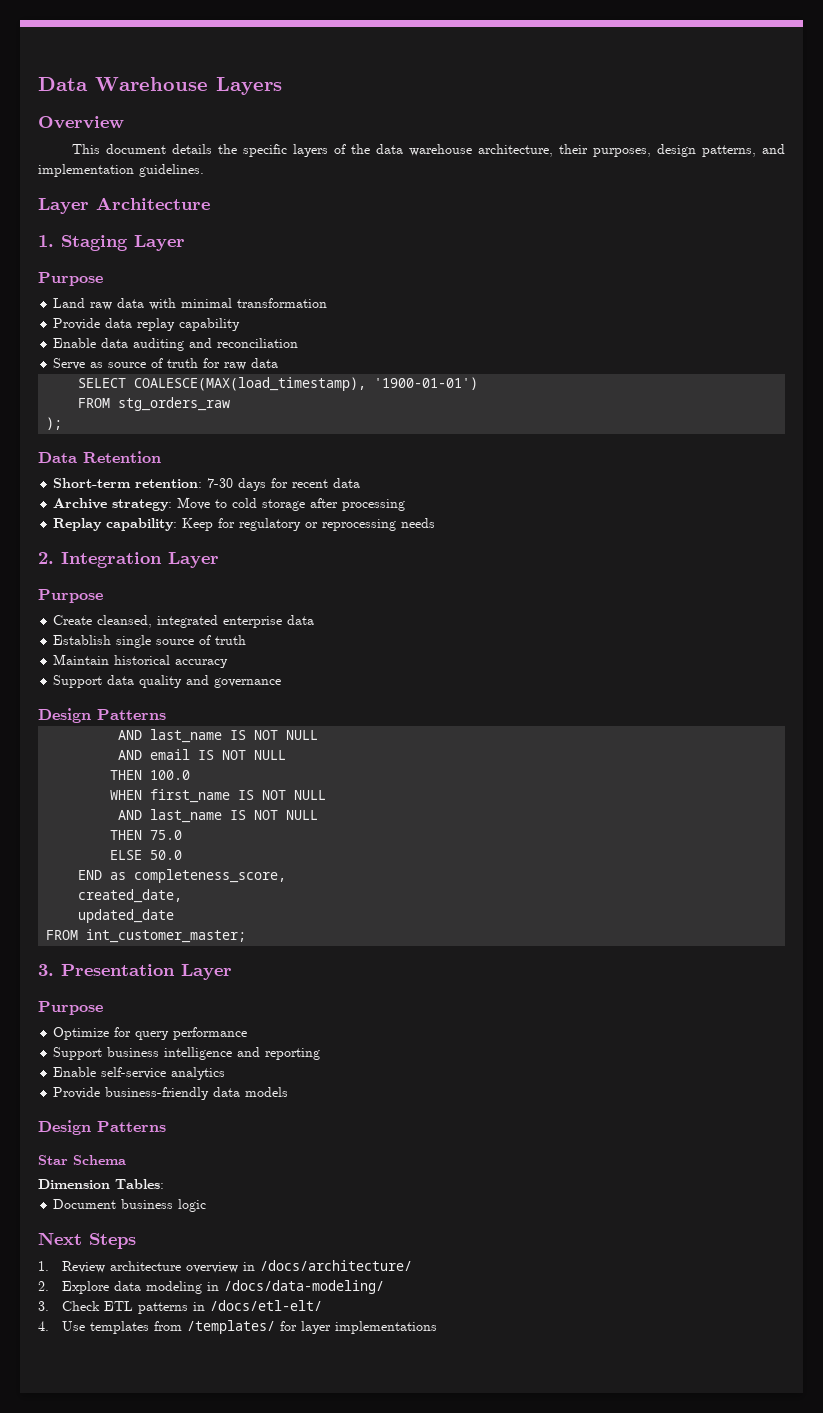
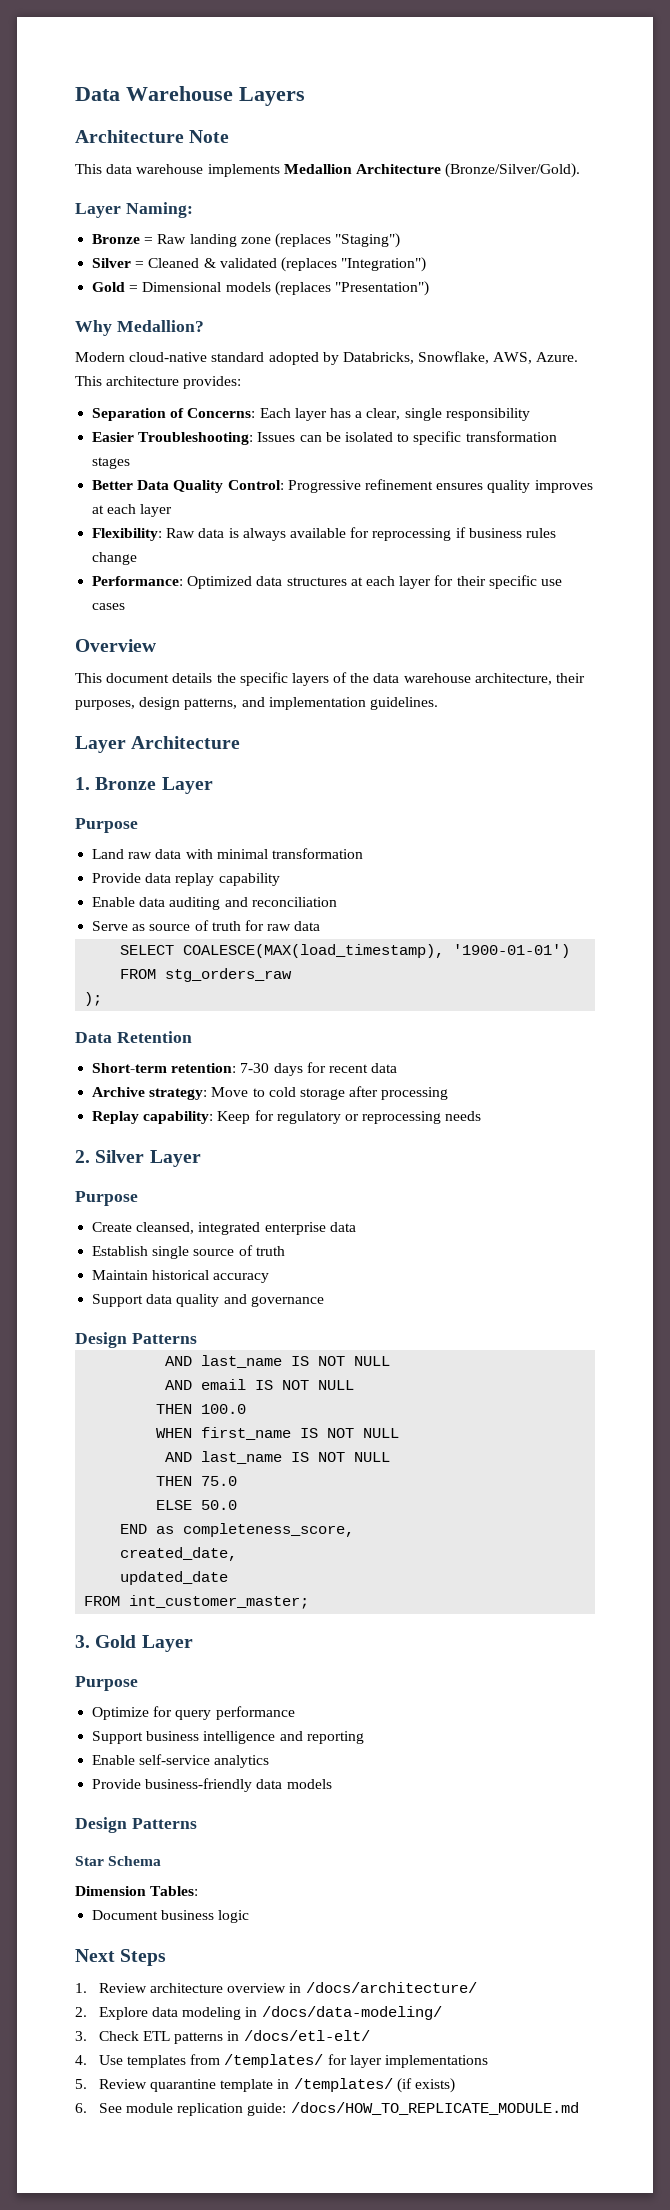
+ Architecture Note
+ This data warehouse implements Medallion Architecture (Bronze/Silver/Gold).
+ Layer Naming:
+ Bronze = Raw landing zone (replaces "Staging")
+ Silver = Cleaned & validated (replaces "Integration")
+ Gold = Dimensional models (replaces "Presentation")
+ Why Medallion?
+ Modern cloud-native standard adopted by Databricks, Snowflake, AWS, Azure. This architecture provides:
+ Separation of Concerns: Each layer has a clear, single responsibility
+ Easier Troubleshooting: Issues can be isolated to specific transformation stages
+ Better Data Quality Control: Progressive refinement ensures quality improves at each layer
+ Flexibility: Raw data is always available for reprocessing if business rules change
+ Performance: Optimized data structures at each layer for their specific use cases
- 1. Staging Layer
+ 1. Bronze Layer
- 2. Integration Layer
+ 2. Silver Layer
- 3. Presentation Layer
+ 3. Gold Layer
+ 5. Review quarantine template in /templates/ (if exists)
+ 6. See module replication guide: /docs/HOW_TO_REPLICATE_MODULE.md

